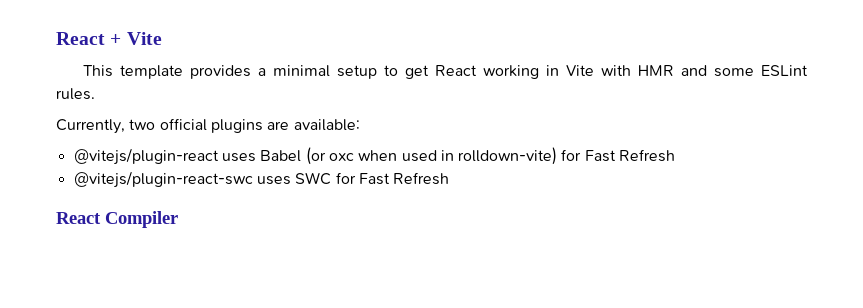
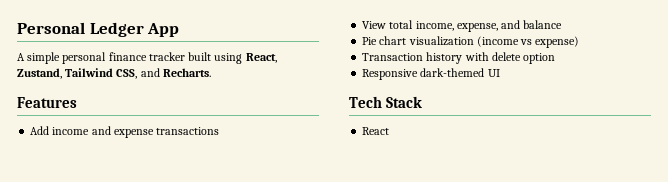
- React + Vite
- This template provides a minimal setup to get React working in Vite with HMR and some ESLint rules.
- Currently, two official plugins are available:
- @vitejs/plugin-react uses Babel (or oxc when used in rolldown-vite) for Fast Refresh
- @vitejs/plugin-react-swc uses SWC for Fast Refresh
- React Compiler
+ Personal Ledger App
+ A simple personal finance tracker built using React, Zustand, Tailwind CSS, and Recharts.
+ Features
+ Add income and expense transactions
+ View total income, expense, and balance
+ Pie chart visualization (income vs expense)
+ Transaction history with delete option
+ Responsive dark-themed UI
+ Tech Stack
+ React

